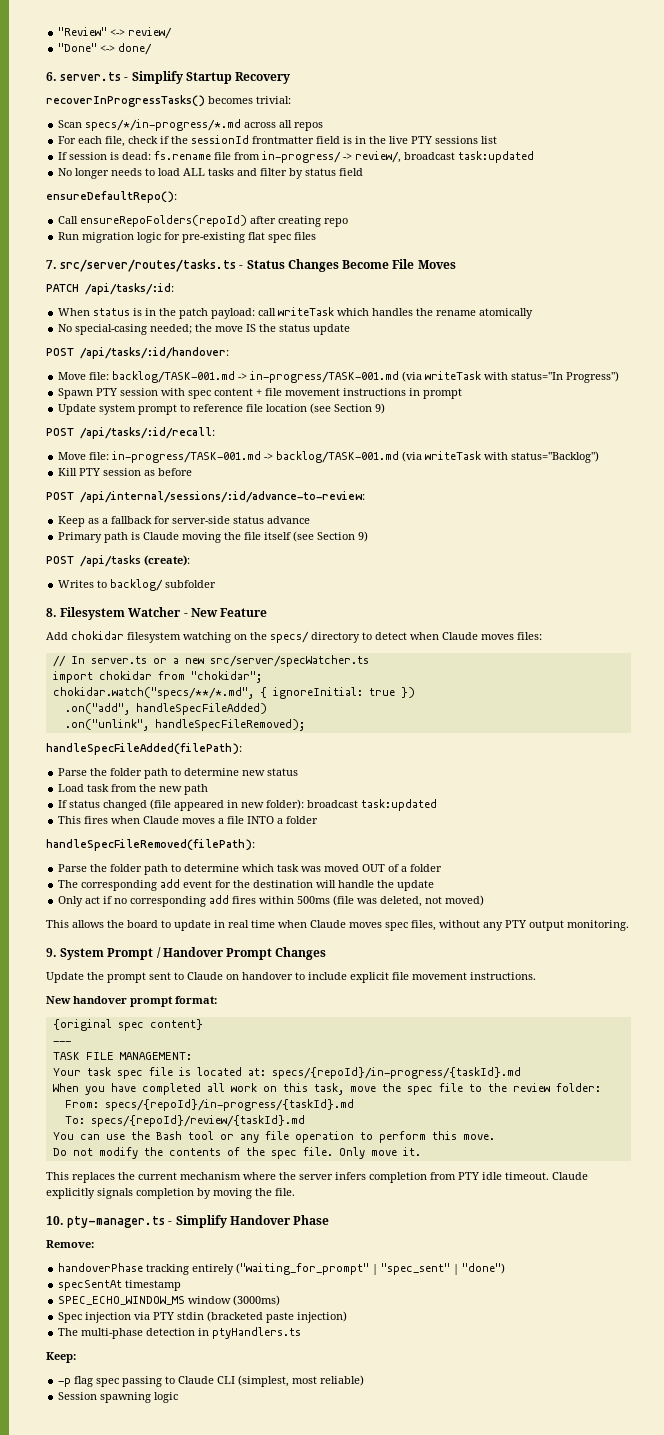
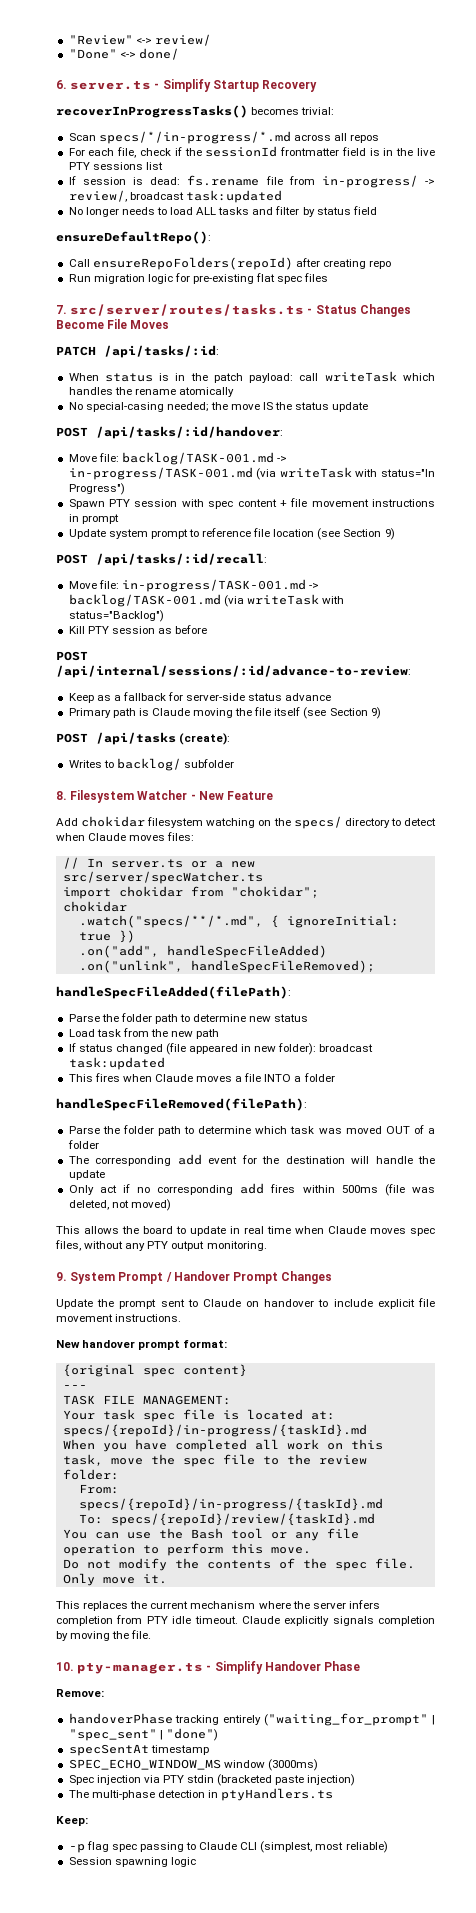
  import chokidar from "chokidar";
- chokidar.watch("specs/**/*.md", { ignoreInitial: true })
+ chokidar
+ .watch("specs/**/*.md", { ignoreInitial: true })

